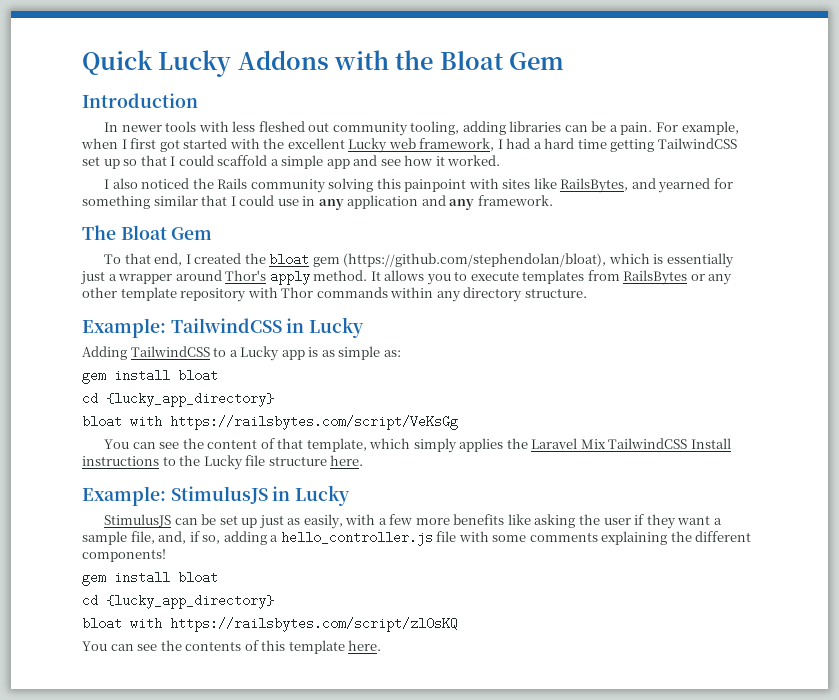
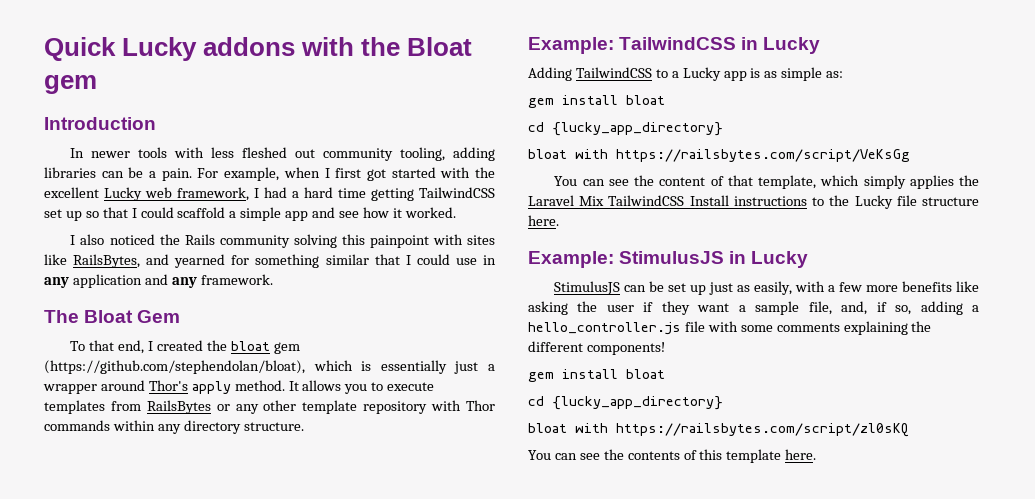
- Quick Lucky Addons with the Bloat Gem
+ Quick Lucky addons with the Bloat gem

